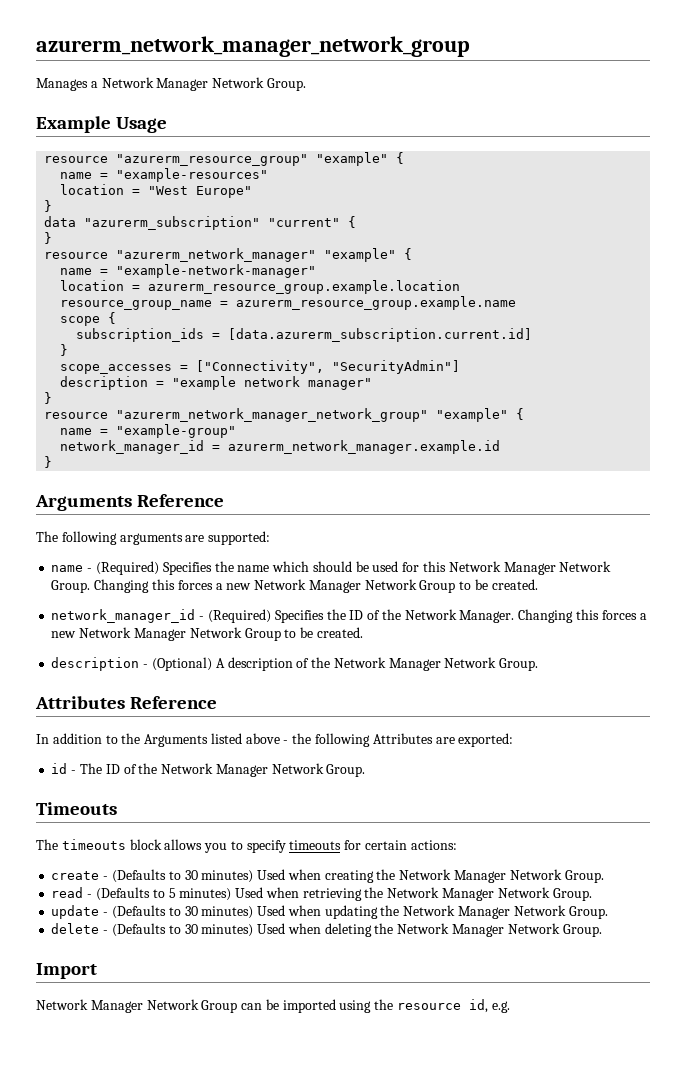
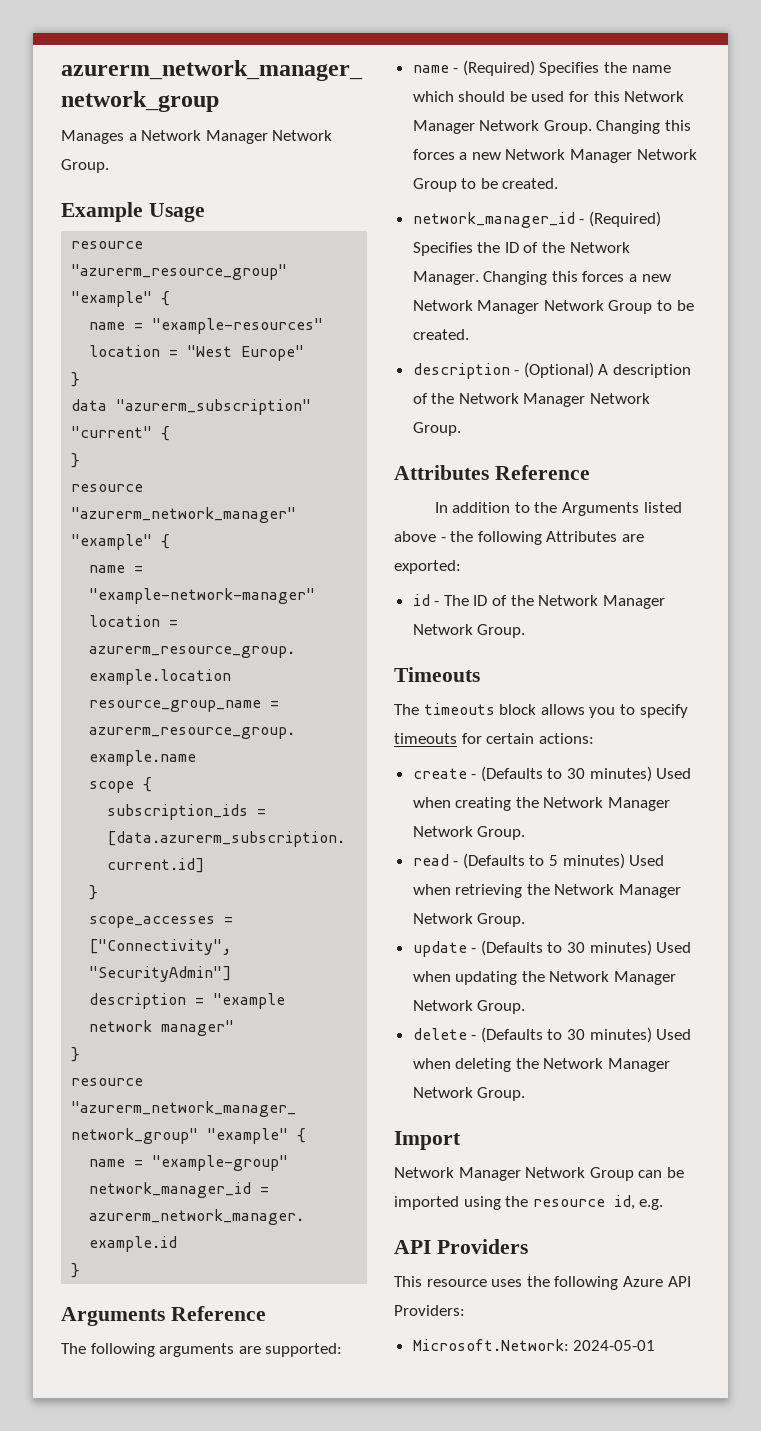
+ API Providers
+ This resource uses the following Azure API Providers:
+ Microsoft.Network: 2024-05-01

